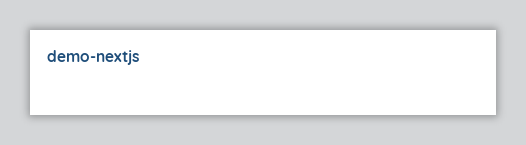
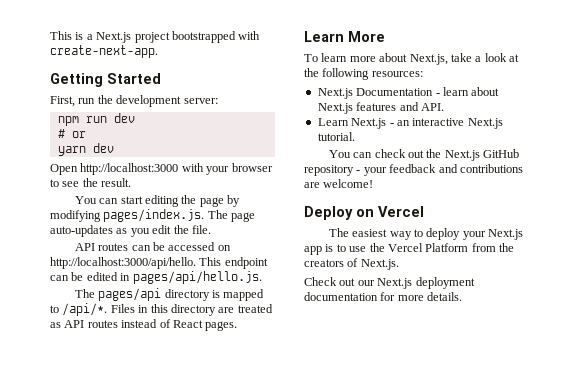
- demo-nextjs
+ This is a Next.js project bootstrapped with create-next-app.
+ Getting Started
+ First, run the development server:
+ npm run dev
+ # or
+ yarn dev
+ Open http://localhost:3000 with your browser to see the result.
+ You can start editing the page by modifying pages/index.js. The page auto-updates as you edit the file.
+ API routes can be accessed on http://localhost:3000/api/hello. This endpoint can be edited in pages/api/hello.js.
+ The pages/api directory is mapped to /api/*. Files in this directory are treated as API routes instead of React pages.
+ Learn More
+ To learn more about Next.js, take a look at the following resources:
+ Next.js Documentation - learn about Next.js features and API.
+ Learn Next.js - an interactive Next.js tutorial.
+ You can check out the Next.js GitHub repository - your feedback and contributions are welcome!
+ Deploy on Vercel
+ The easiest way to deploy your Next.js app is to use the Vercel Platform from the creators of Next.js.
+ Check out our Next.js deployment documentation for more details.

